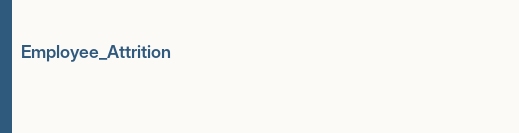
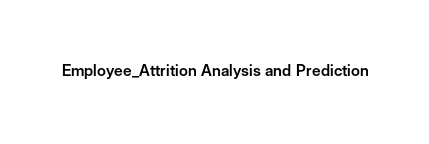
- Employee_Attrition
+ Employee_Attrition Analysis and Prediction

